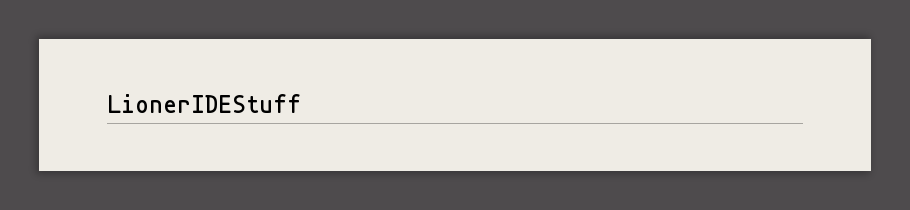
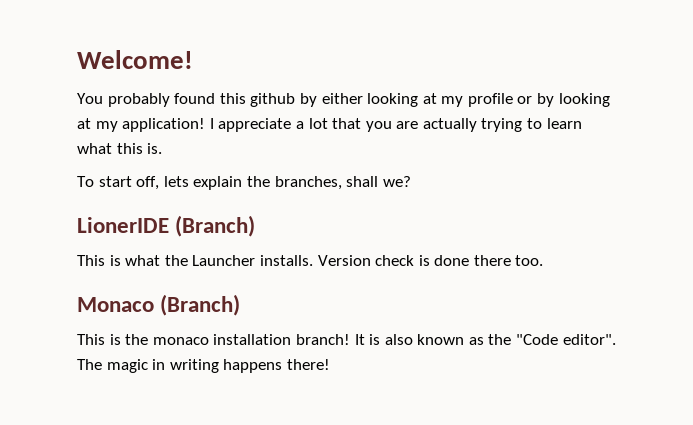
- LionerIDEStuff
+ Welcome!
+ You probably found this github by either looking at my profile or by looking at my application! I appreciate a lot that you are actually trying to learn what this is.
+ To start off, lets explain the branches, shall we?
+ LionerIDE (Branch)
+ This is what the Launcher installs. Version check is done there too.
+ Monaco (Branch)
+ This is the monaco installation branch! It is also known as the "Code editor". The magic in writing happens there!

